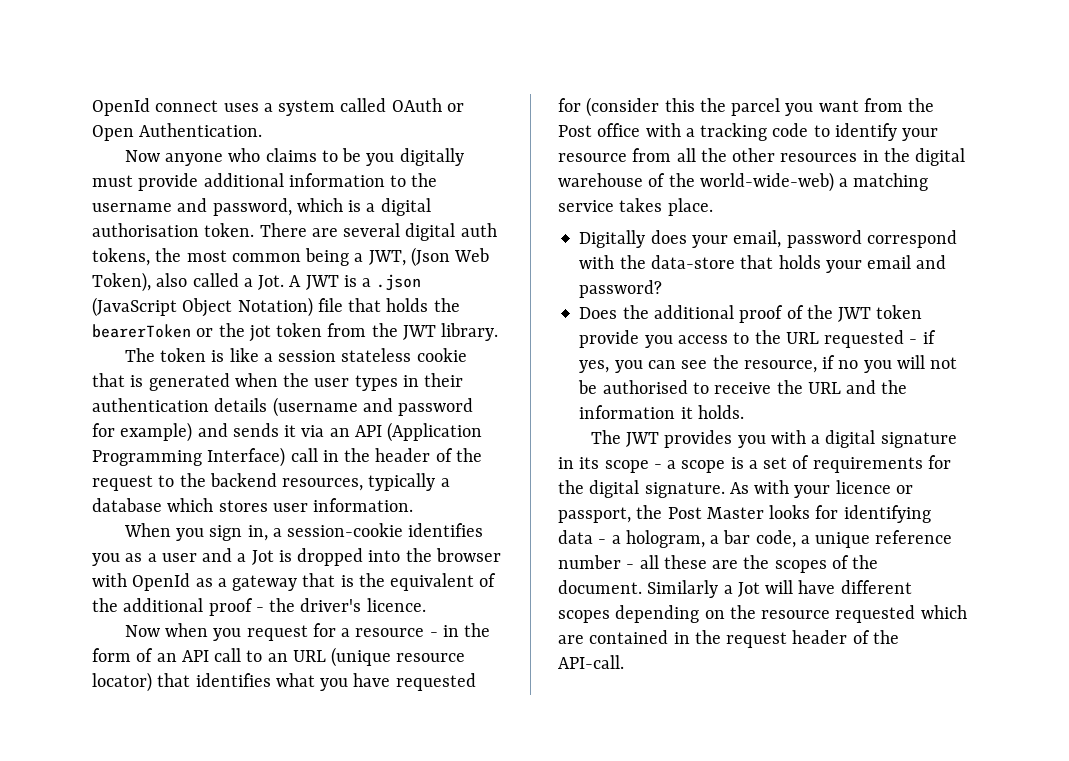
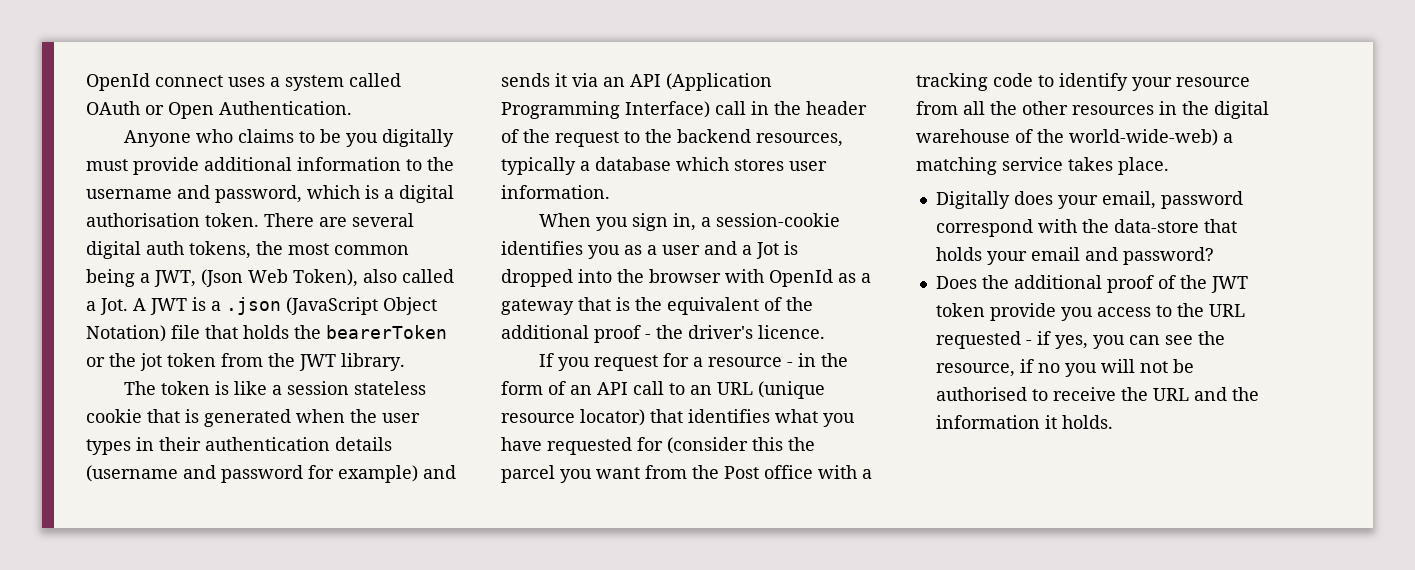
- Now anyone who claims to be you digitally must provide additional information to the username and password, which is a digital authorisation token.
+ Anyone who claims to be you digitally must provide additional information to the username and password, which is a digital authorisation token.
- Now when you request for a resource - in the form of an API call to an URL (unique resource locator) that identifies what you have requested for (consider this the parcel you want from the Post office with a tracking code to identify your resource from all the other resources in the digital warehouse of the world-wide-web) a matching service takes place.
+ If you request for a resource - in the form of an API call to an URL (unique resource locator) that identifies what you have requested for (consider this the parcel you want from the Post office with a tracking code to identify your resource from all the other resources in the digital warehouse of the world-wide-web) a matching service takes place.
- The JWT provides you with a digital signature in its scope - a scope is a set of requirements for the digital signature. As with your licence or passport, the Post Master looks for identifying data - a hologram, a bar code, a unique reference number - all these are the scopes of the document. Similarly a Jot will have different scopes depending on the resource requested which are contained in the request header of the API-call.

